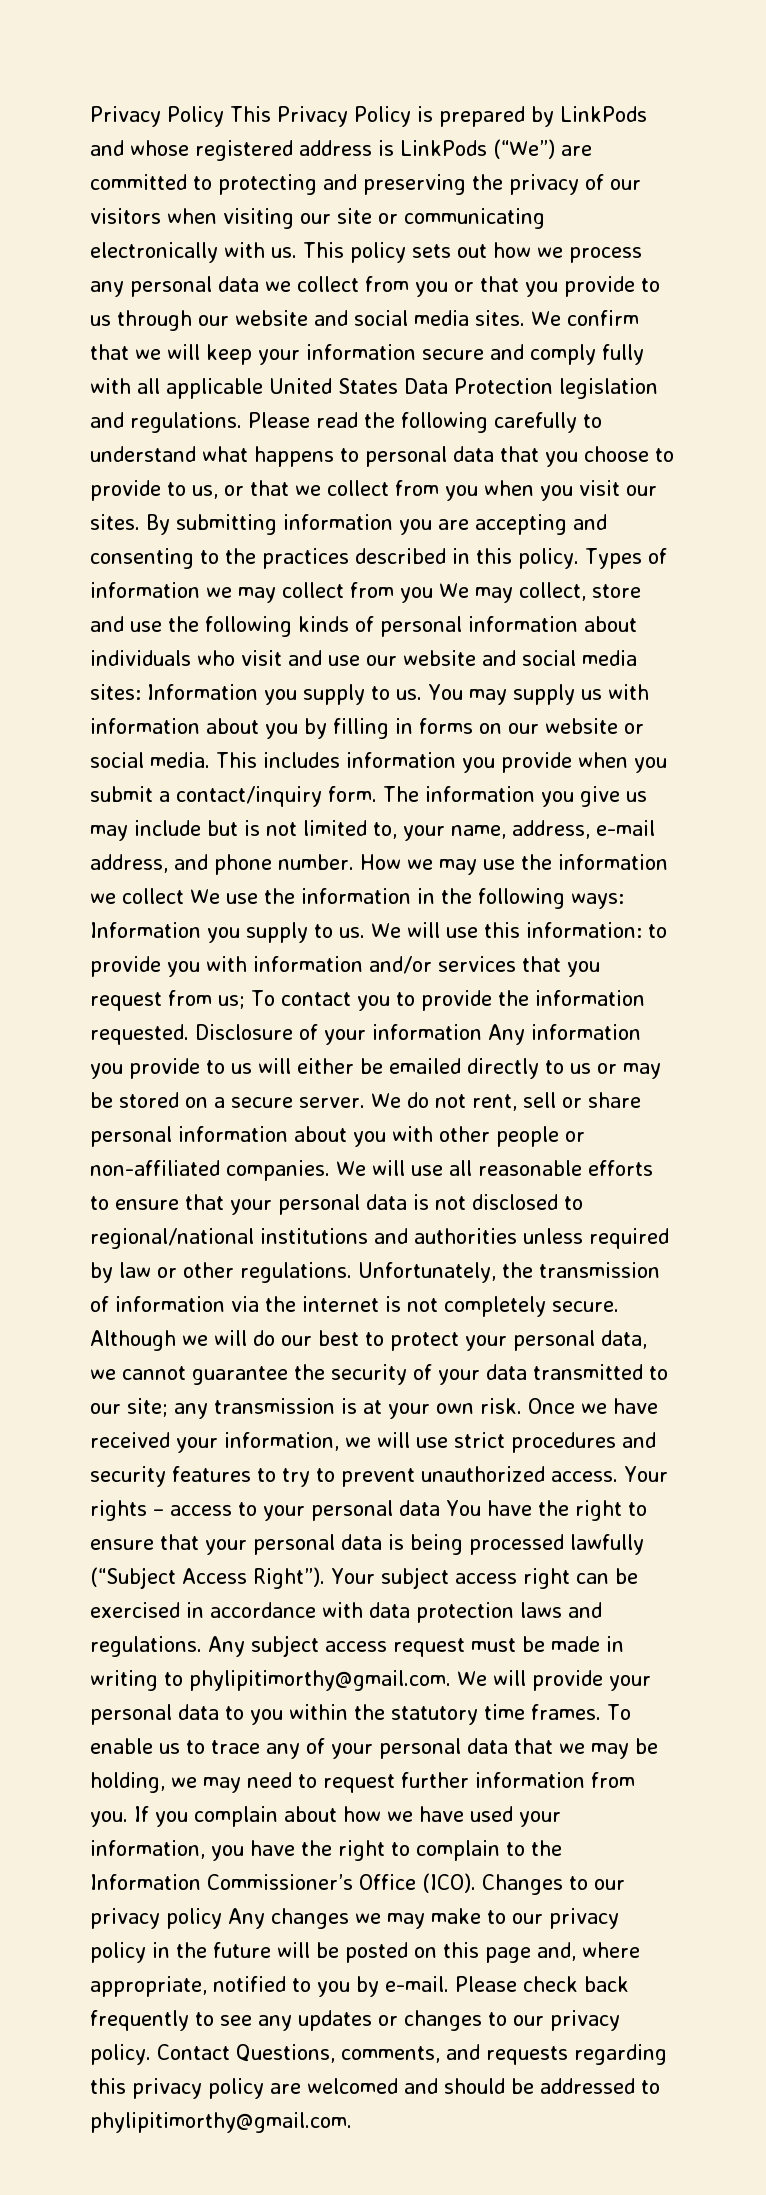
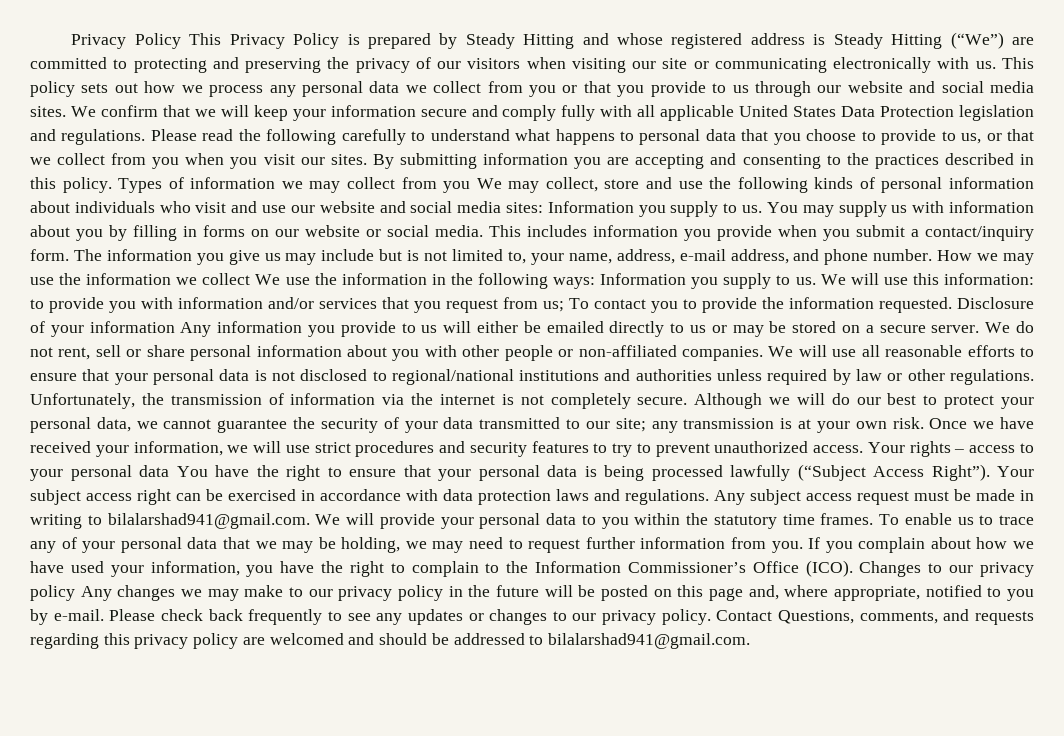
- Privacy Policy This Privacy Policy is prepared by LinkPods and whose registered address is LinkPods (“We”) are committed to protecting and preserving the privacy of our visitors when visiting our site or communicating electronically with us.
+ Privacy Policy This Privacy Policy is prepared by Steady Hitting and whose registered address is Steady Hitting (“We”) are committed to protecting and preserving the privacy of our visitors when visiting our site or communicating electronically with us.
- Any subject access request must be made in writing to phylipitimorthy@gmail.com. We will provide your personal data to you within the statutory time frames.
+ Any subject access request must be made in writing to bilalarshad941@gmail.com. We will provide your personal data to you within the statutory time frames.
- Contact Questions, comments, and requests regarding this privacy policy are welcomed and should be addressed to phylipitimorthy@gmail.com.
+ Contact Questions, comments, and requests regarding this privacy policy are welcomed and should be addressed to bilalarshad941@gmail.com.

